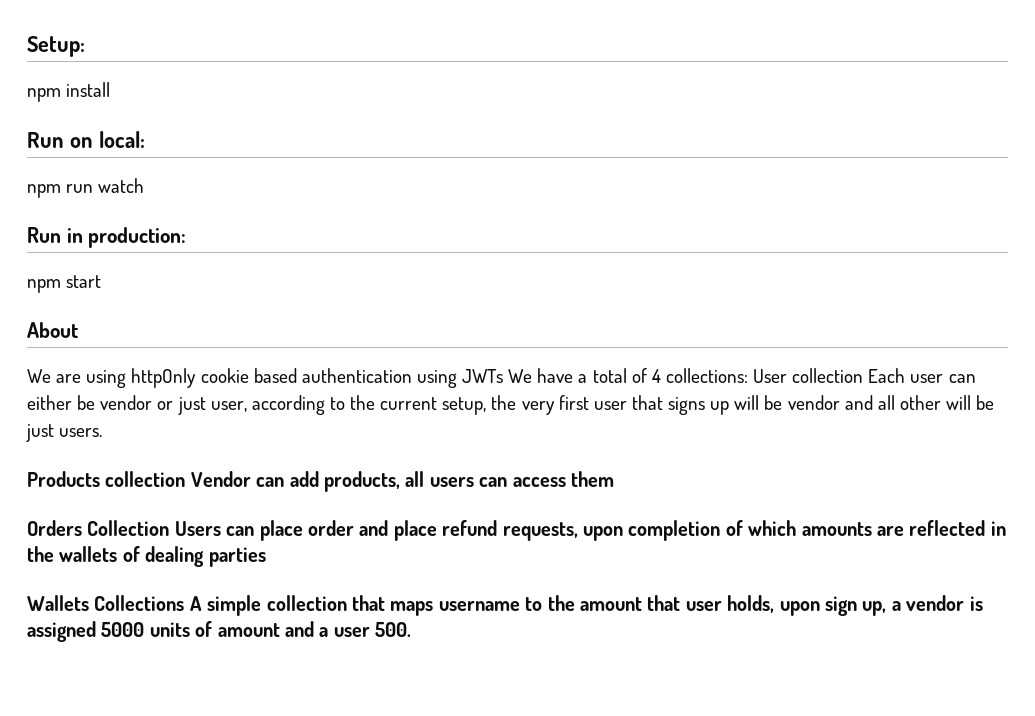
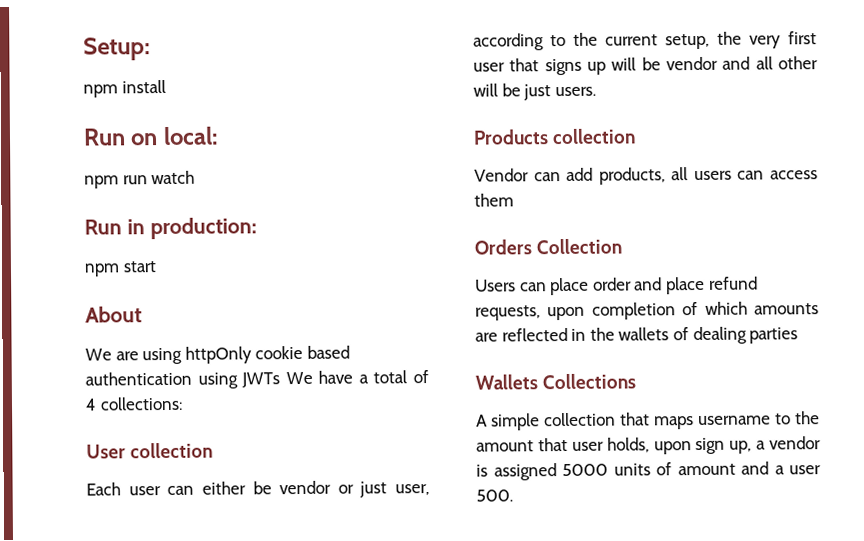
- We are using httpOnly cookie based authentication using JWTs We have a total of 4 collections: User collection Each user can either be vendor or just user, according to the current setup, the very first user that signs up will be vendor and all other will be just users.
+ We are using httpOnly cookie based authentication using JWTs We have a total of 4 collections:
+ User collection
+ Each user can either be vendor or just user, according to the current setup, the very first user that signs up will be vendor and all other will be just users.
- Products collection Vendor can add products, all users can access them
+ Products collection
+ Vendor can add products, all users can access them
- Orders Collection Users can place order and place refund requests, upon completion of which amounts are reflected in the wallets of dealing parties
+ Orders Collection
+ Users can place order and place refund requests, upon completion of which amounts are reflected in the wallets of dealing parties
- Wallets Collections A simple collection that maps username to the amount that user holds, upon sign up, a vendor is assigned 5000 units of amount and a user 500.
+ Wallets Collections
+ A simple collection that maps username to the amount that user holds, upon sign up, a vendor is assigned 5000 units of amount and a user 500.

